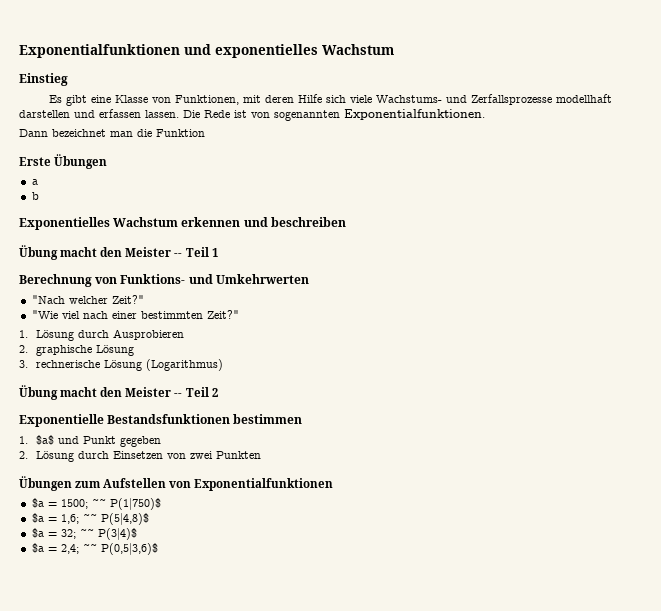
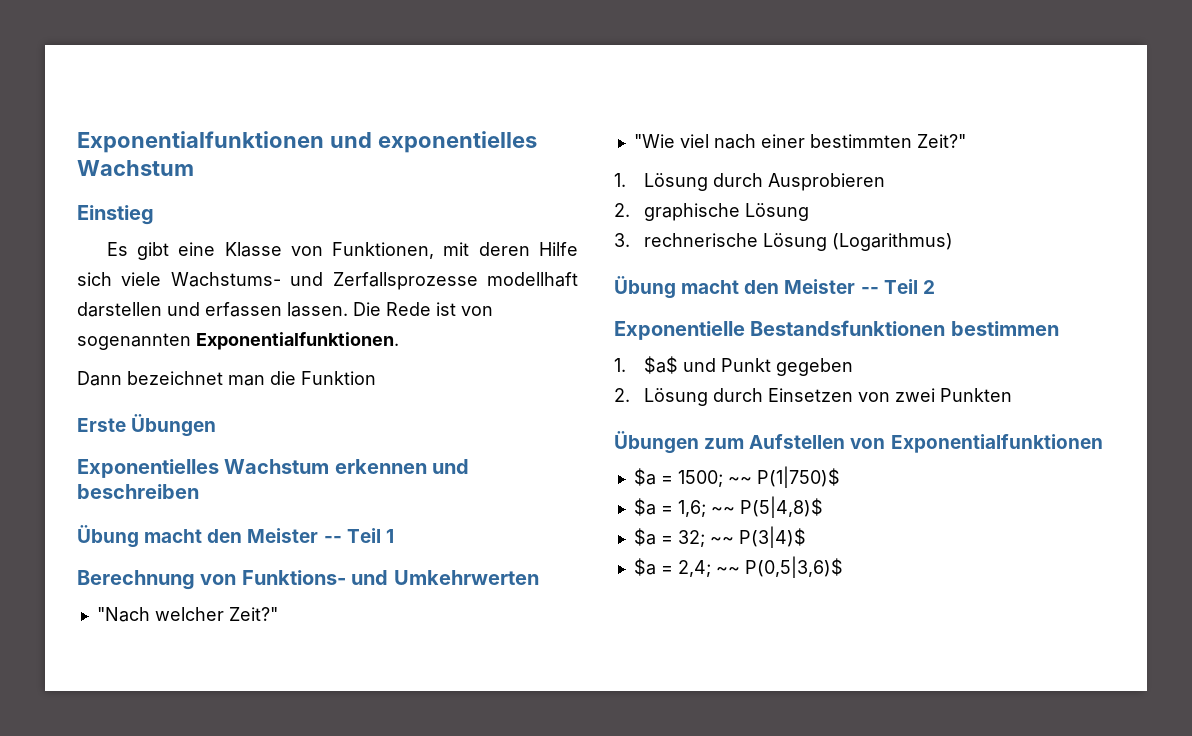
- a
- b

